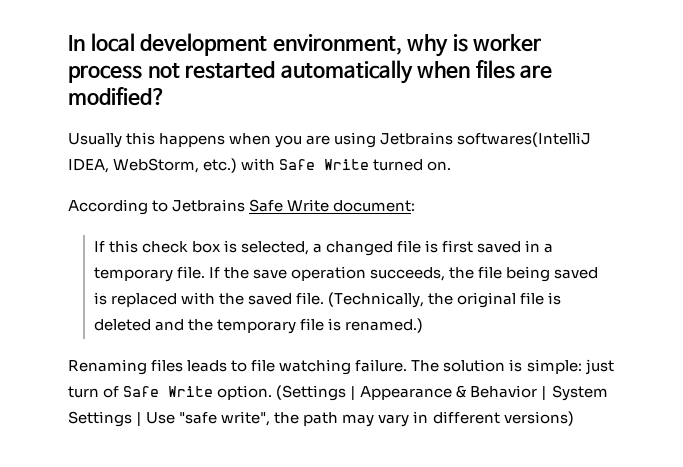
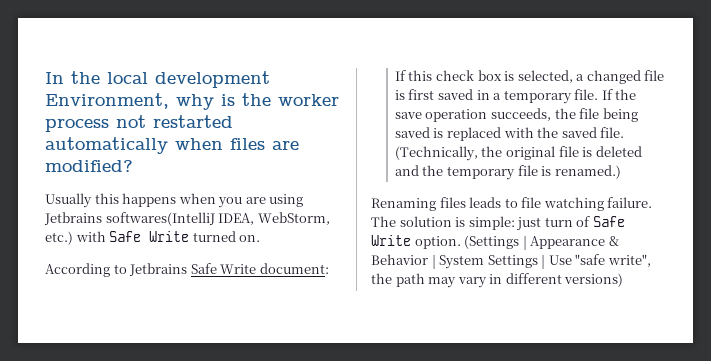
- In local development environment, why is worker process not restarted automatically when files are modified?
+ In the local development Environment, why is the worker process not restarted automatically when files are modified?

